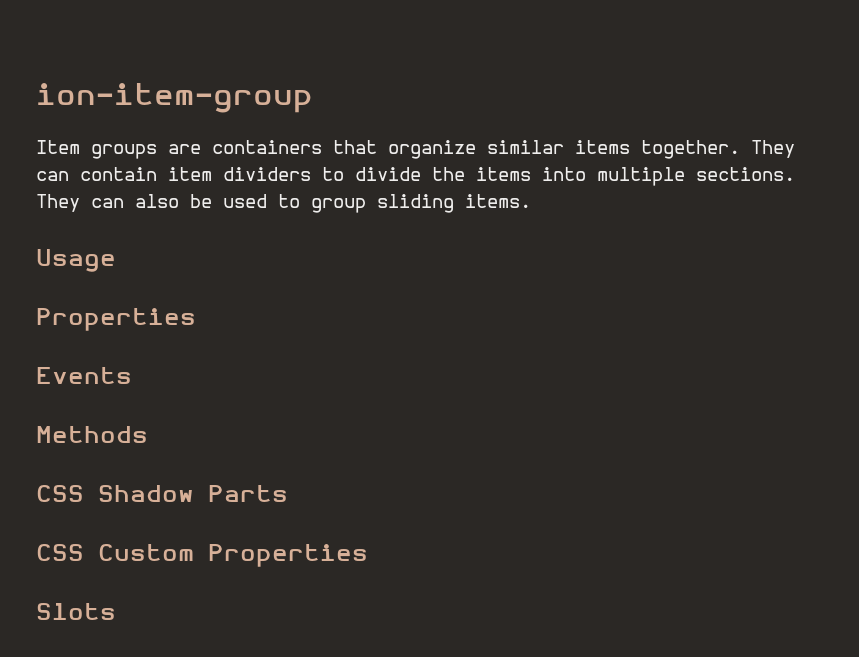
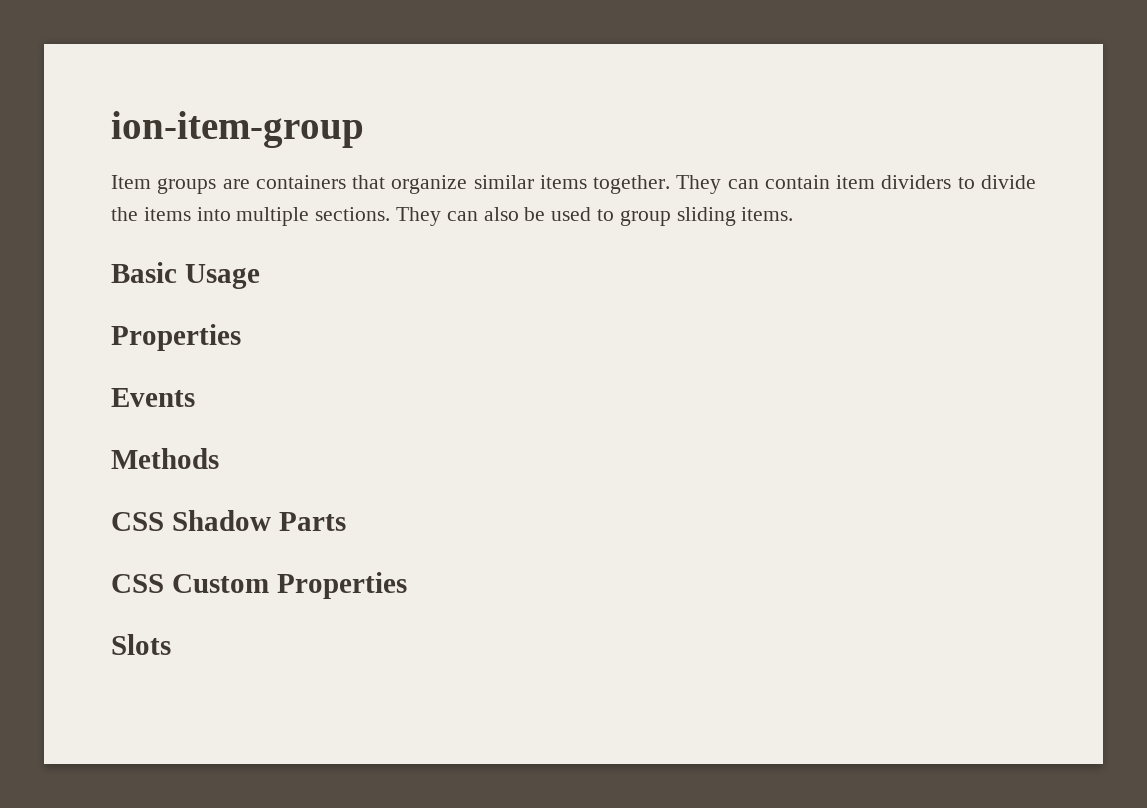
- Usage
+ Basic Usage

